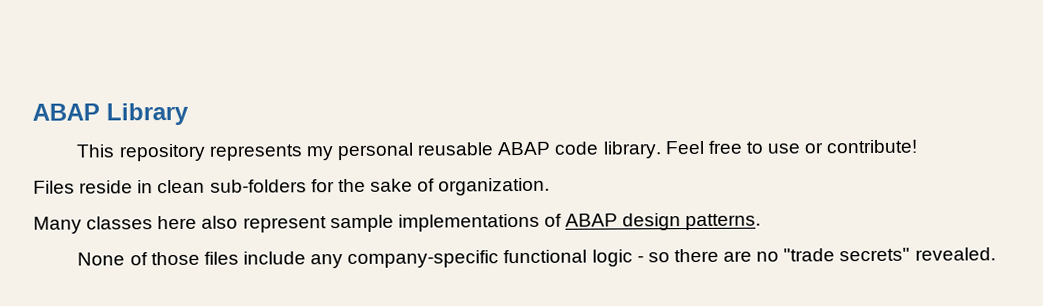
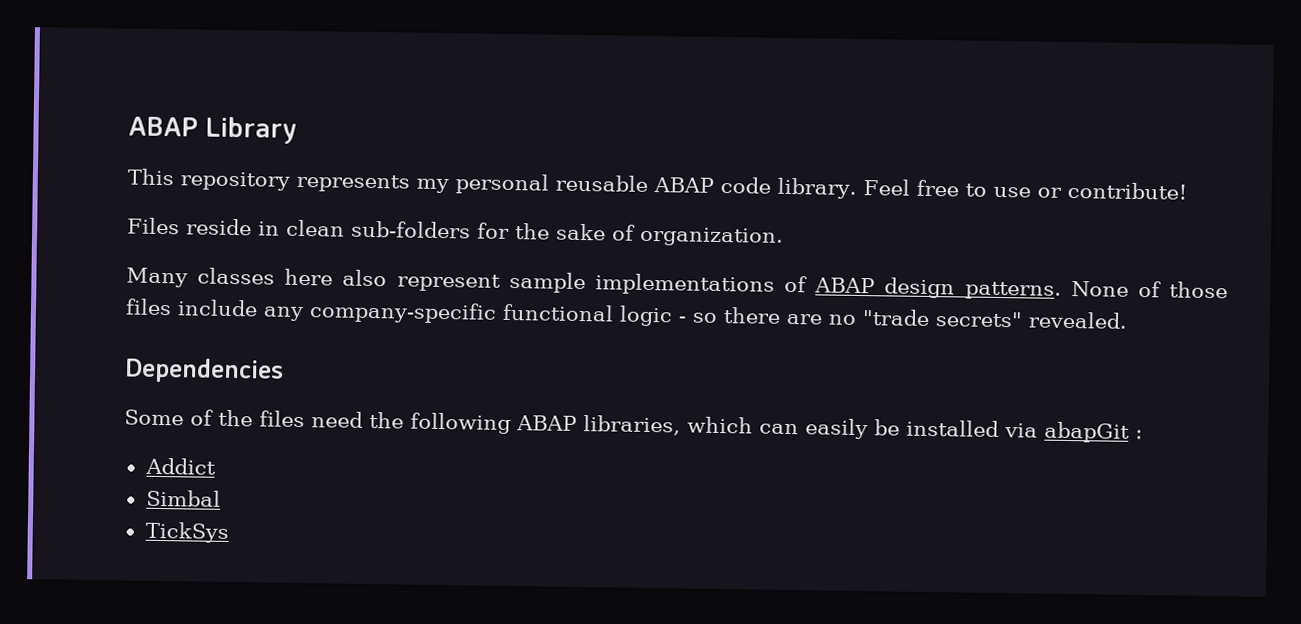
- Many classes here also represent sample implementations of ABAP design patterns.
- None of those files include any company-specific functional logic - so there are no "trade secrets" revealed.
+ Many classes here also represent sample implementations of ABAP design patterns. None of those files include any company-specific functional logic - so there are no "trade secrets" revealed.
+ Dependencies
+ Some of the files need the following ABAP libraries, which can easily be installed via abapGit :
+ Addict
+ Simbal
+ TickSys

